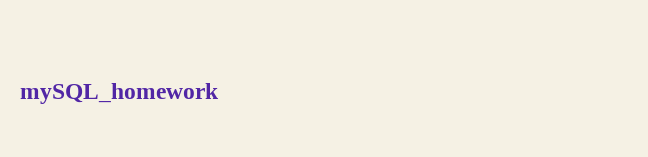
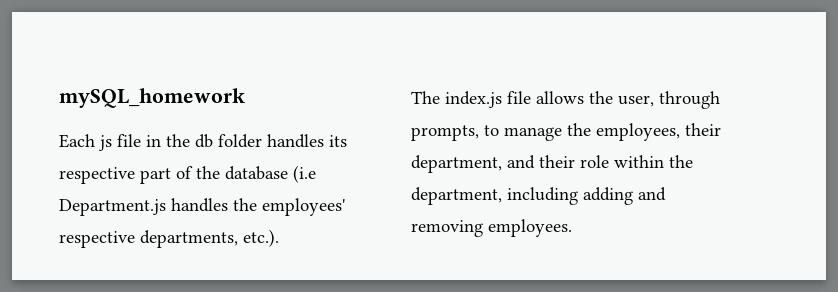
+ Each js file in the db folder handles its respective part of the database (i.e Department.js handles the employees' respective departments, etc.).
+ The index.js file allows the user, through prompts, to manage the employees, their department, and their role within the department, including adding and removing employees.

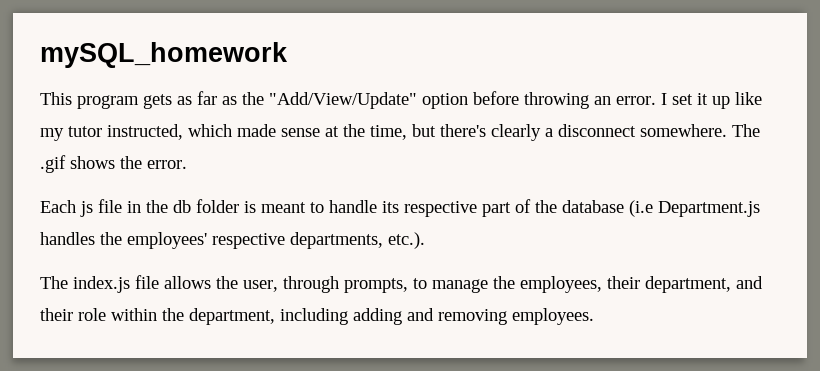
+ This program gets as far as the "Add/View/Update" option before throwing an error. I set it up like my tutor instructed, which made sense at the time, but there's clearly a disconnect somewhere. The .gif shows the error.
- Each js file in the db folder handles its respective part of the database (i.e Department.js handles the employees' respective departments, etc.).
+ Each js file in the db folder is meant to handle its respective part of the database (i.e Department.js handles the employees' respective departments, etc.).

